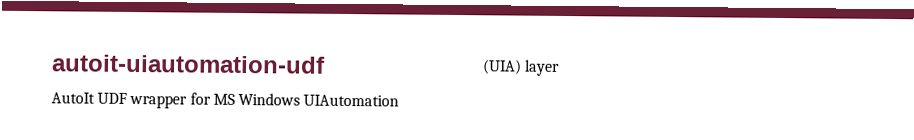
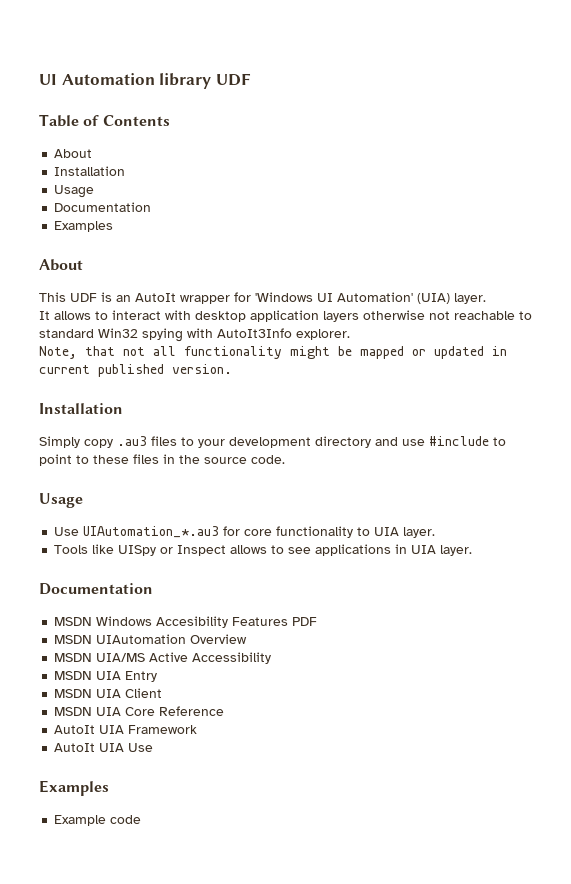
- autoit-uiautomation-udf
- AutoIt UDF wrapper for MS Windows UIAutomation (UIA) layer
+ UI Automation library UDF
+ Table of Contents
+ About
+ Installation
+ Usage
+ Documentation
+ Examples
+ About
+ This UDF is an AutoIt wrapper for 'Windows UI Automation' (UIA) layer.
+ It allows to interact with desktop application layers otherwise not reachable to standard Win32 spying with AutoIt3Info explorer.
+ Note, that not all functionality might be mapped or updated in current published version.
+ Installation
+ Simply copy .au3 files to your development directory and use #include to point to these files in the source code.
+ Usage
+ Use UIAutomation_*.au3 for core functionality to UIA layer.
+ Tools like UISpy or Inspect allows to see applications in UIA layer.
+ Documentation
+ MSDN Windows Accesibility Features PDF
+ MSDN UIAutomation Overview
+ MSDN UIA/MS Active Accessibility
+ MSDN UIA Entry
+ MSDN UIA Client
+ MSDN UIA Core Reference
+ AutoIt UIA Framework
+ AutoIt UIA Use
+ Examples
+ Example code

